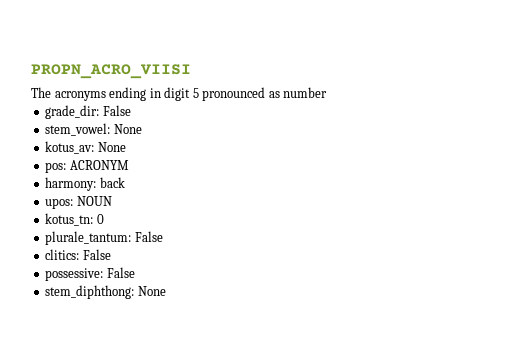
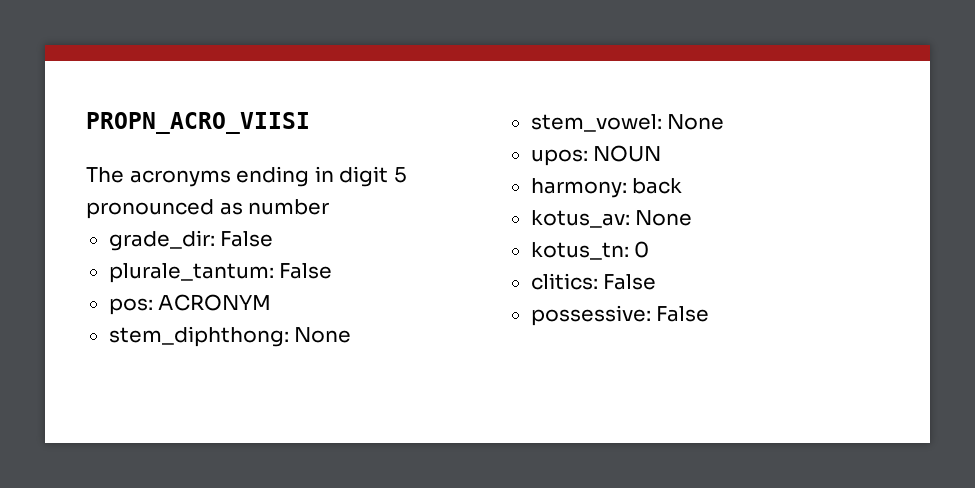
+ plurale_tantum: False
+ pos: ACRONYM
+ stem_diphthong: None
  stem_vowel: None
+ upos: NOUN
+ harmony: back
  kotus_av: None
- pos: ACRONYM
- harmony: back
- upos: NOUN
- plurale_tantum: False
- stem_diphthong: None

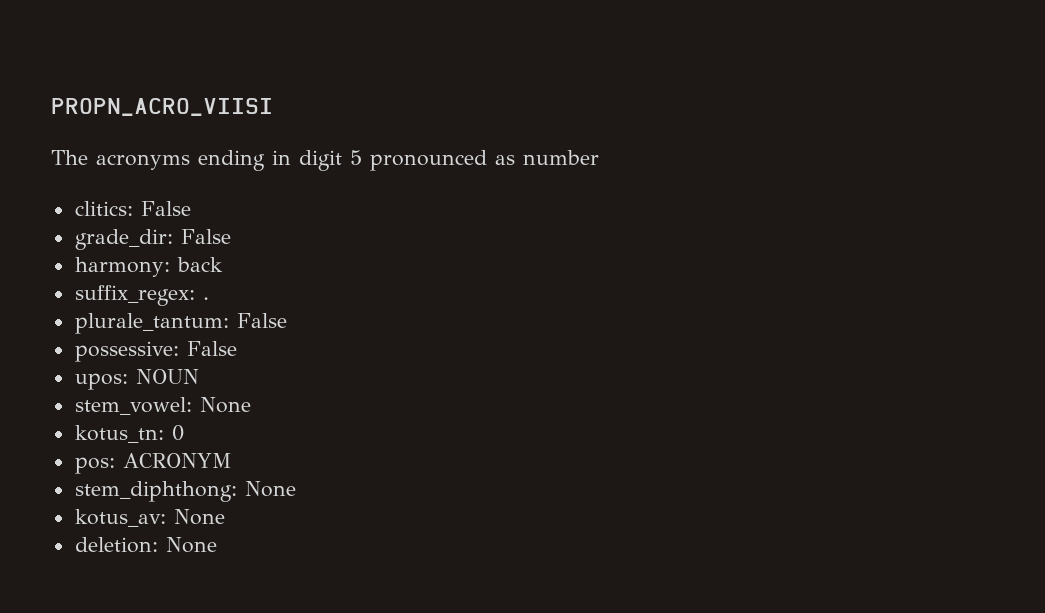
+ clitics: False
+ harmony: back
+ suffix_regex: .
  plurale_tantum: False
+ possessive: False
+ upos: NOUN
+ stem_vowel: None
+ kotus_tn: 0
  pos: ACRONYM
  stem_diphthong: None
- stem_vowel: None
- upos: NOUN
- harmony: back
  kotus_av: None
- kotus_tn: 0
- clitics: False
- possessive: False
+ deletion: None

